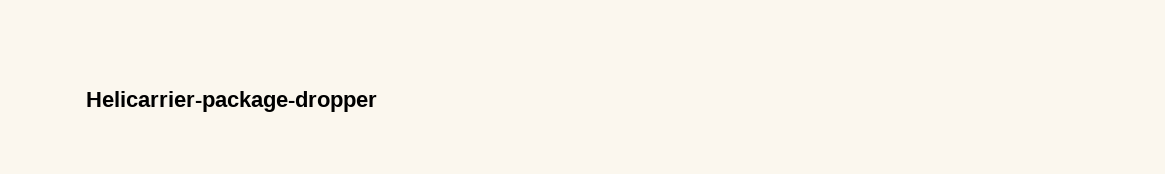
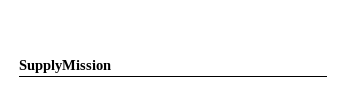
- Helicarrier-package-dropper
+ SupplyMission

